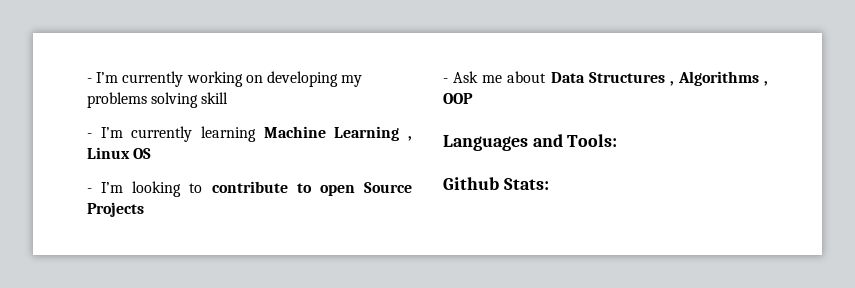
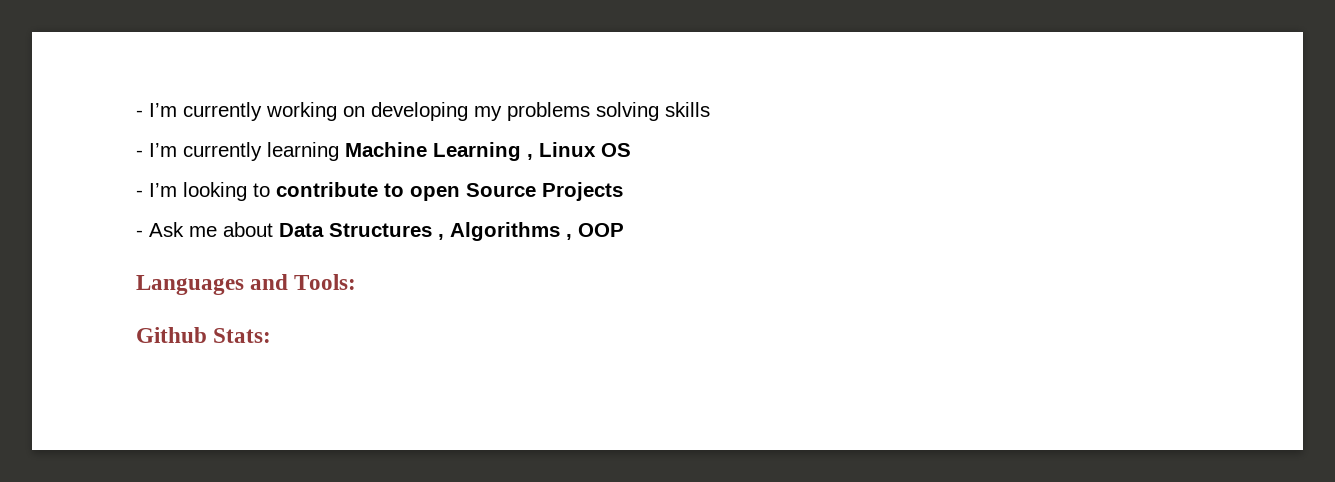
- - I’m currently working on developing my problems solving skill
+ - I’m currently working on developing my problems solving skills

